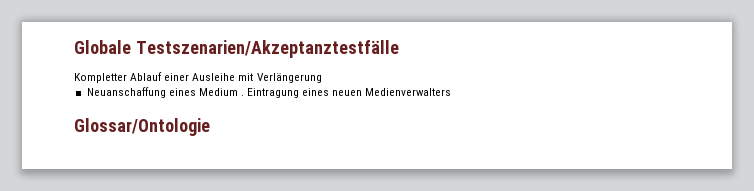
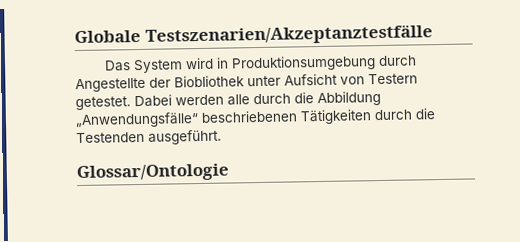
- Kompletter Ablauf einer Ausleihe mit Verlängerung
- Neuanschaffung eines Medium . Eintragung eines neuen Medienverwalters
+ Das System wird in Produktionsumgebung durch Angestellte der Biobliothek unter Aufsicht von Testern getestet. Dabei werden alle durch die Abbildung „Anwendungsfälle“ beschriebenen Tätigkeiten durch die Testenden ausgeführt.

